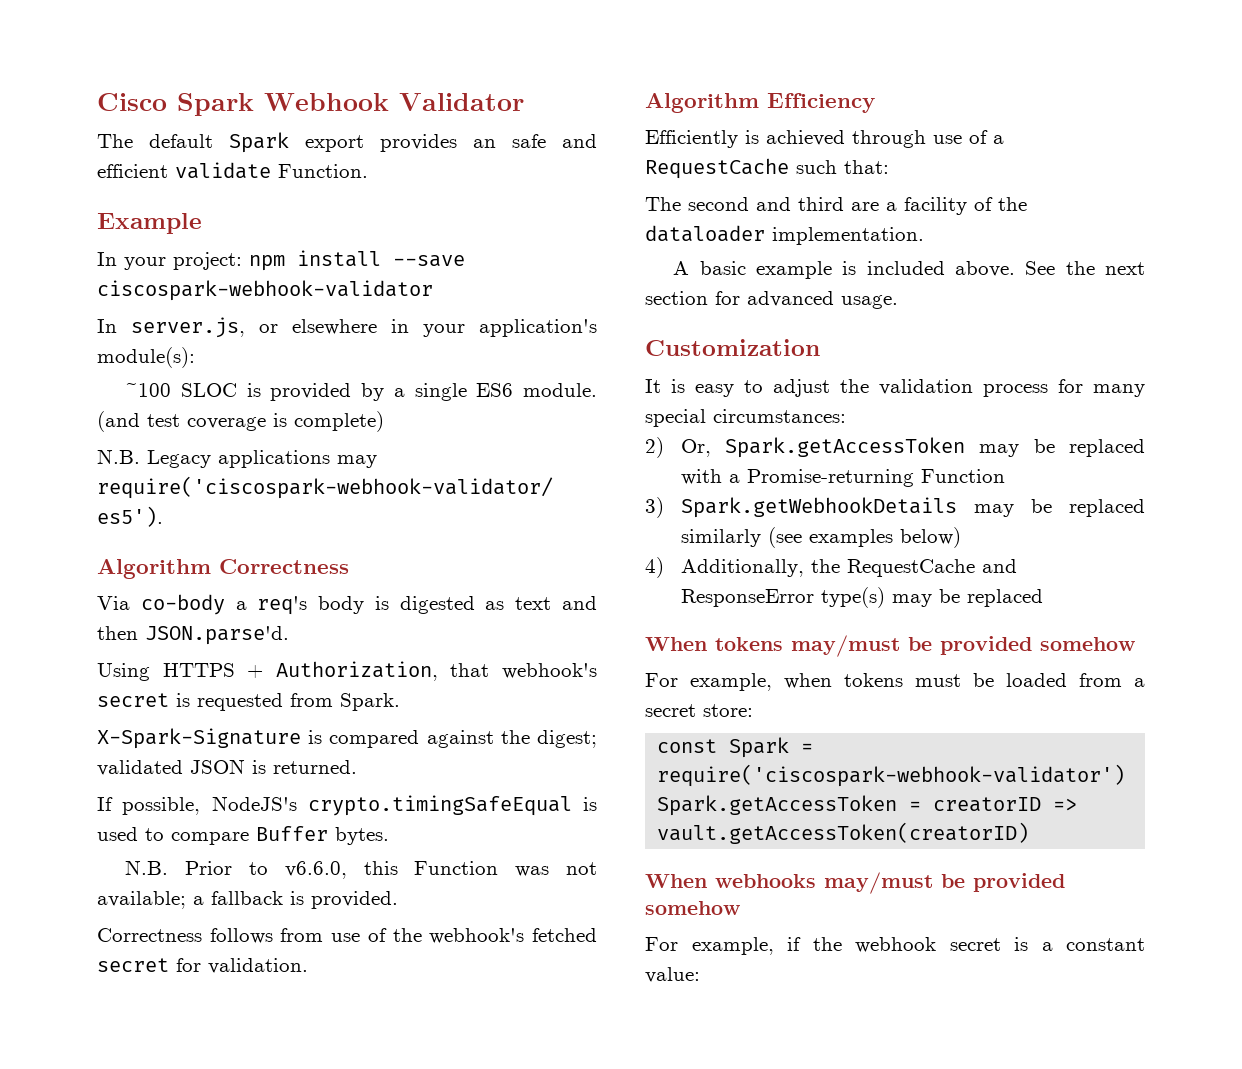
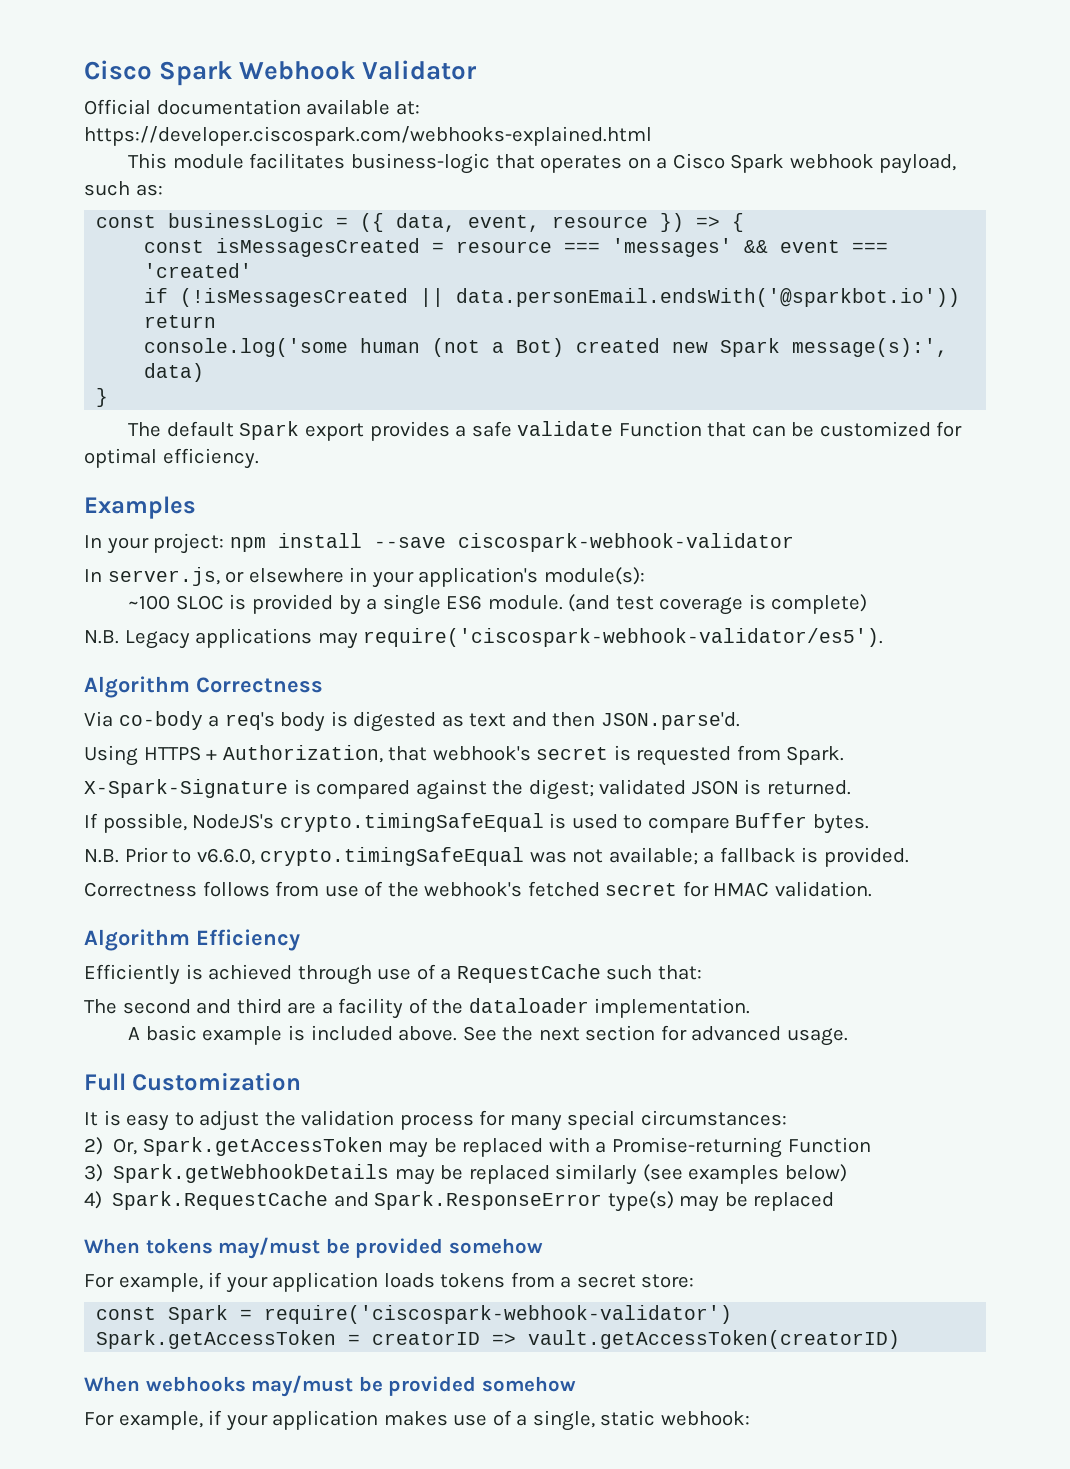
+ Official documentation available at: https://developer.ciscospark.com/webhooks-explained.html
+ This module facilitates business-logic that operates on a Cisco Spark webhook payload, such as:
+ const businessLogic = ({ data, event, resource }) => {
+ const isMessagesCreated = resource === 'messages' && event === 'created'
+ if (!isMessagesCreated || data.personEmail.endsWith('@sparkbot.io')) return
+ console.log('some human (not a Bot) created new Spark message(s):', data)
+ }
- The default Spark export provides an safe and efficient validate Function.
- Example
+ The default Spark export provides a safe validate Function that can be customized for optimal efficiency.
+ Examples
- N.B. Prior to v6.6.0, this Function was not available; a fallback is provided.
+ N.B. Prior to v6.6.0, crypto.timingSafeEqual was not available; a fallback is provided.
- Correctness follows from use of the webhook's fetched secret for validation.
+ Correctness follows from use of the webhook's fetched secret for HMAC validation.
- Customization
+ Full Customization
- 4) Additionally, the RequestCache and ResponseError type(s) may be replaced
+ 4) Spark.RequestCache and Spark.ResponseError type(s) may be replaced
- For example, when tokens must be loaded from a secret store:
+ For example, if your application loads tokens from a secret store:
- For example, if the webhook secret is a constant value:
+ For example, if your application makes use of a single, static webhook:

